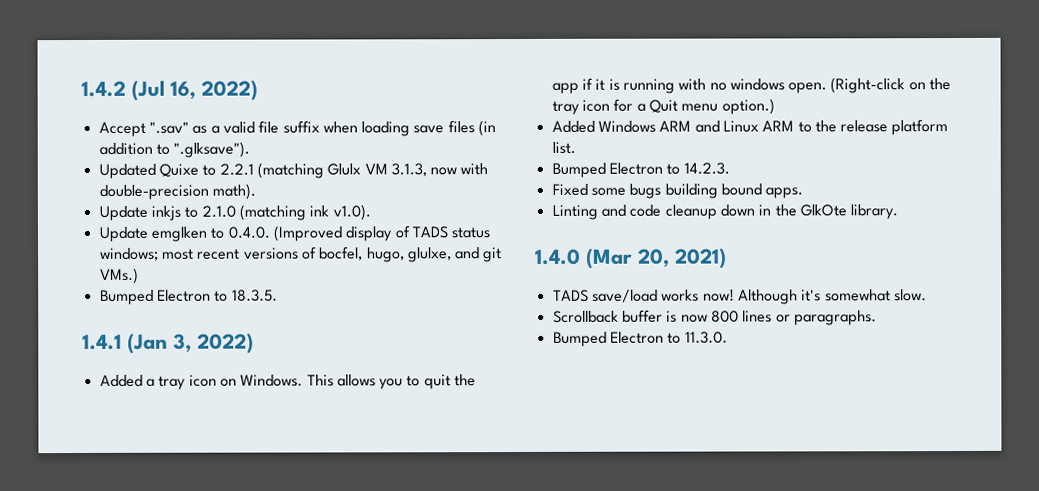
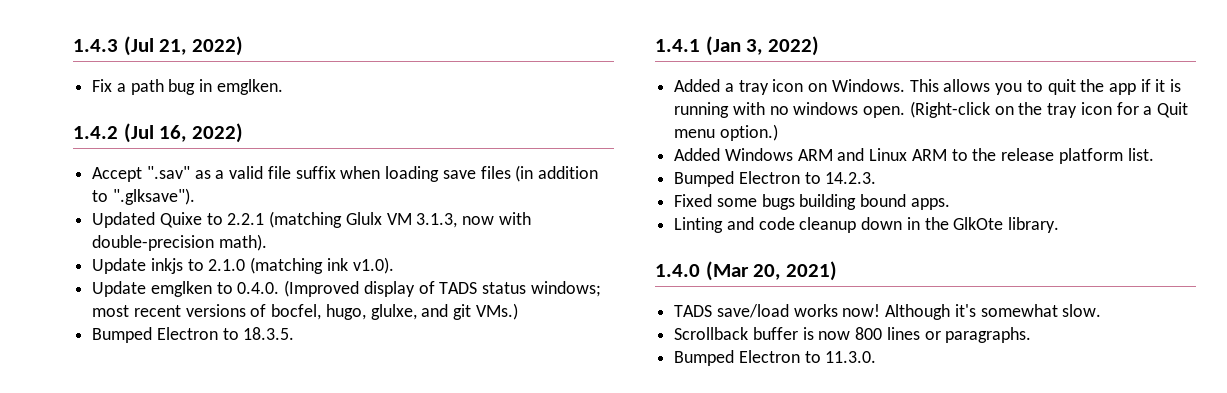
+ 1.4.3 (Jul 21, 2022)
+ Fix a path bug in emglken.

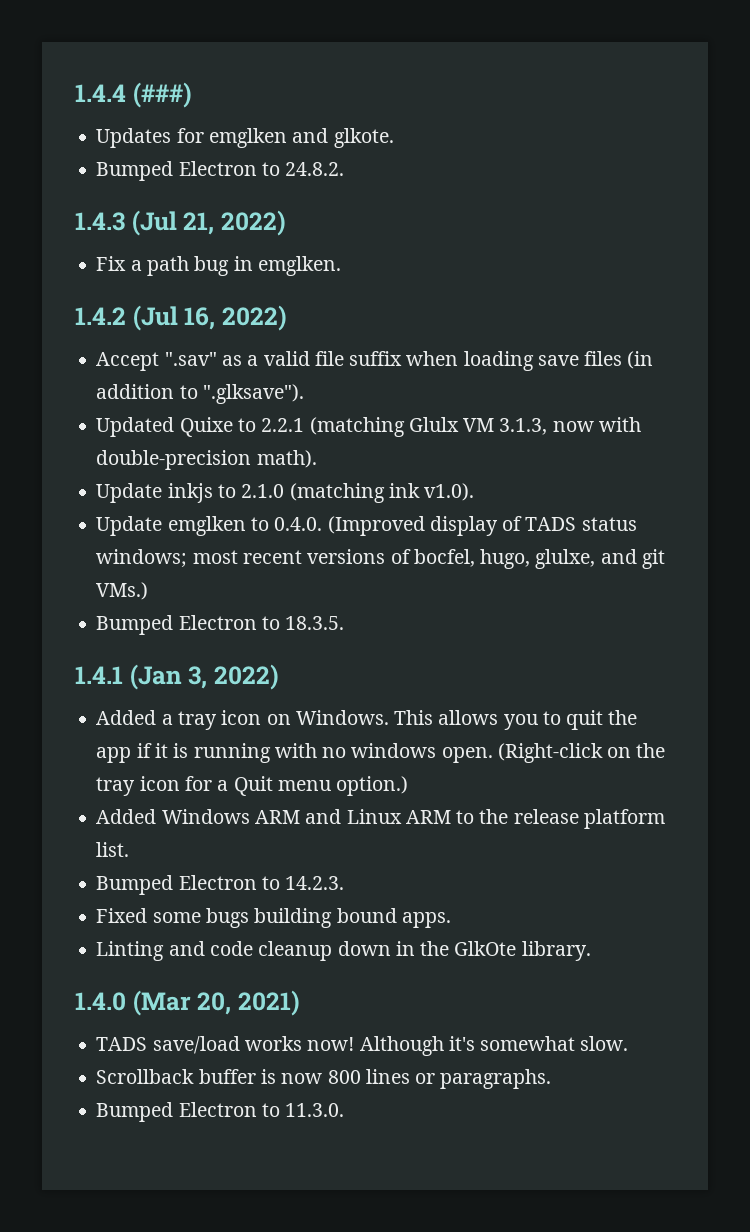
+ 1.4.4 (###)
+ Updates for emglken and glkote.
+ Bumped Electron to 24.8.2.

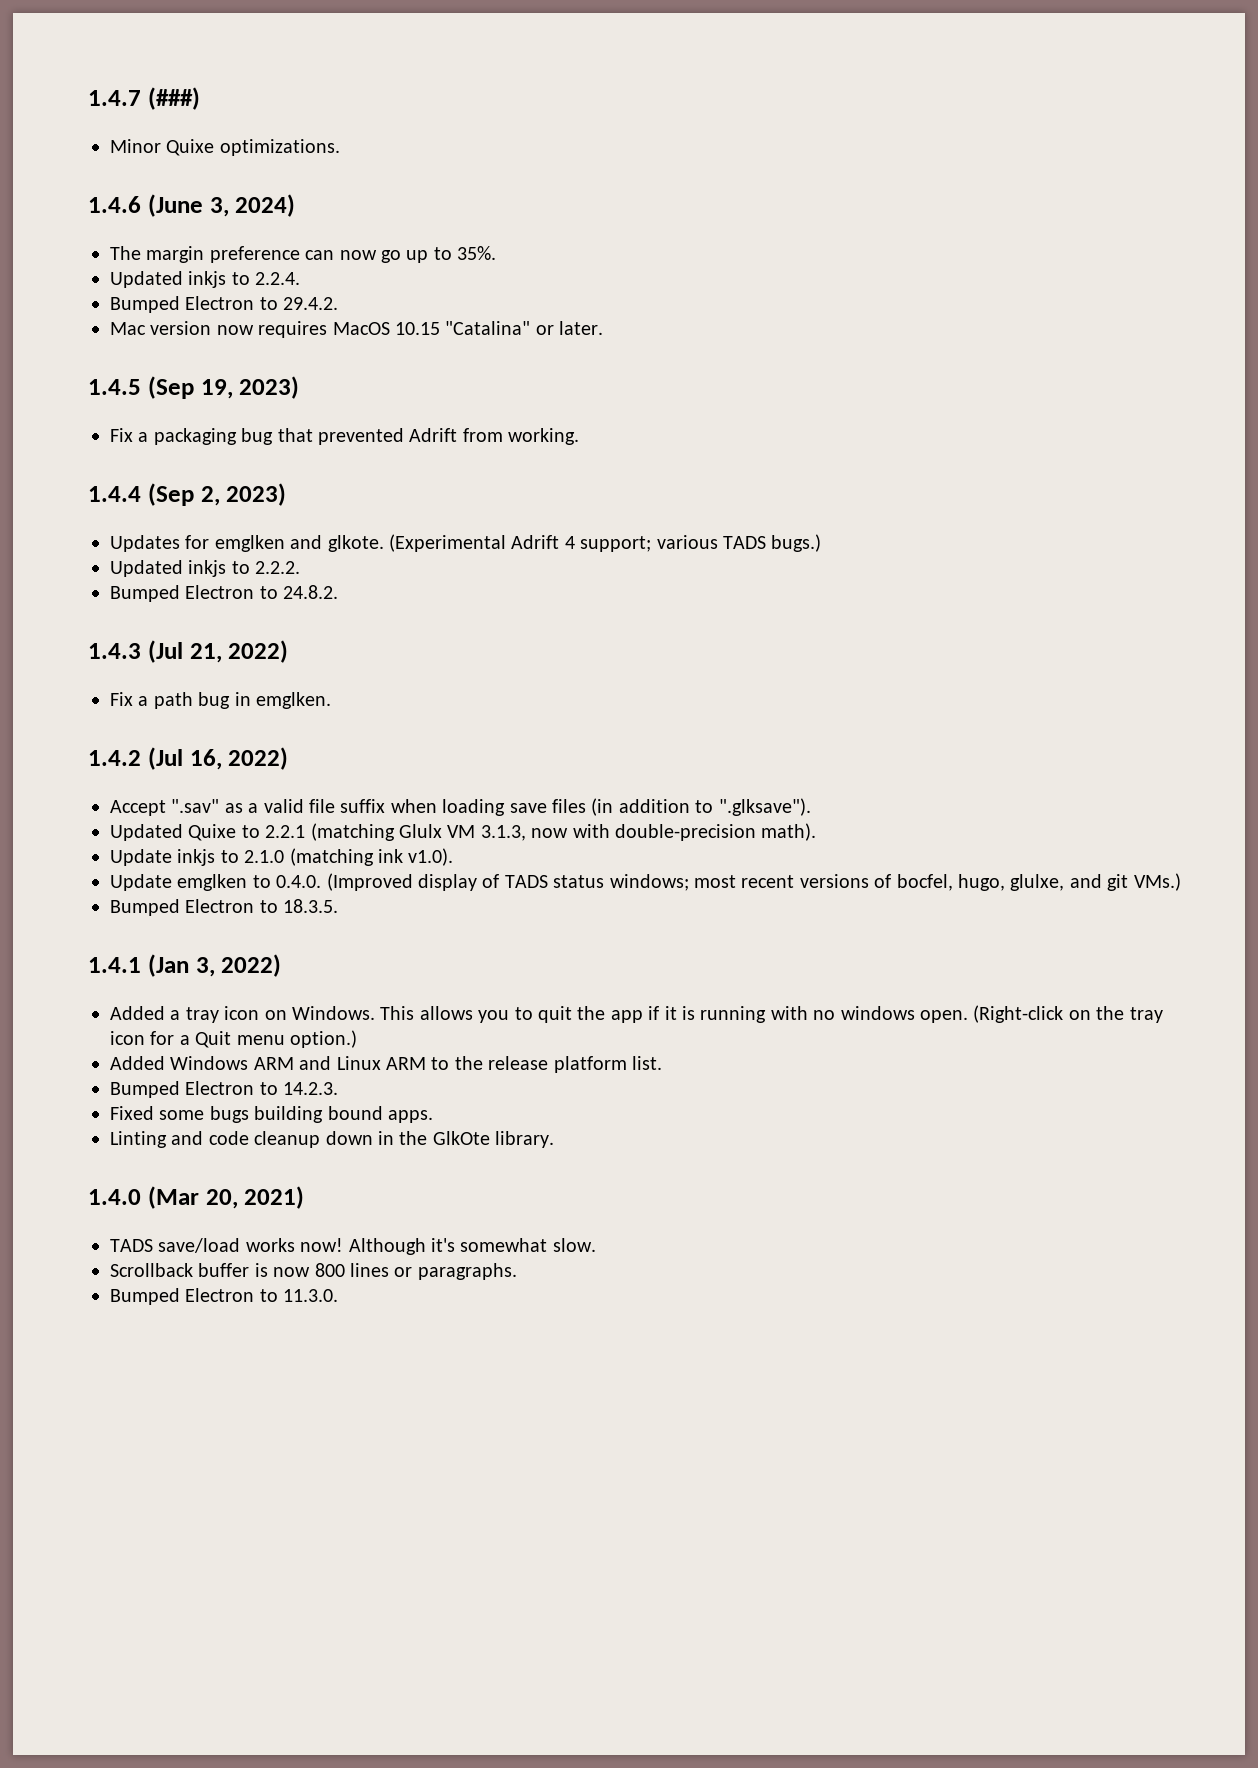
- 1.4.4 (###)
+ 1.4.7 (###)
+ Minor Quixe optimizations.
+ 1.4.6 (June 3, 2024)
+ The margin preference can now go up to 35%.
+ Updated inkjs to 2.2.4.
+ Bumped Electron to 29.4.2.
+ Mac version now requires MacOS 10.15 "Catalina" or later.
+ 1.4.5 (Sep 19, 2023)
+ Fix a packaging bug that prevented Adrift from working.
+ 1.4.4 (Sep 2, 2023)
+ (Experimental Adrift 4 support; various TADS bugs.)
+ Updated inkjs to 2.2.2.

